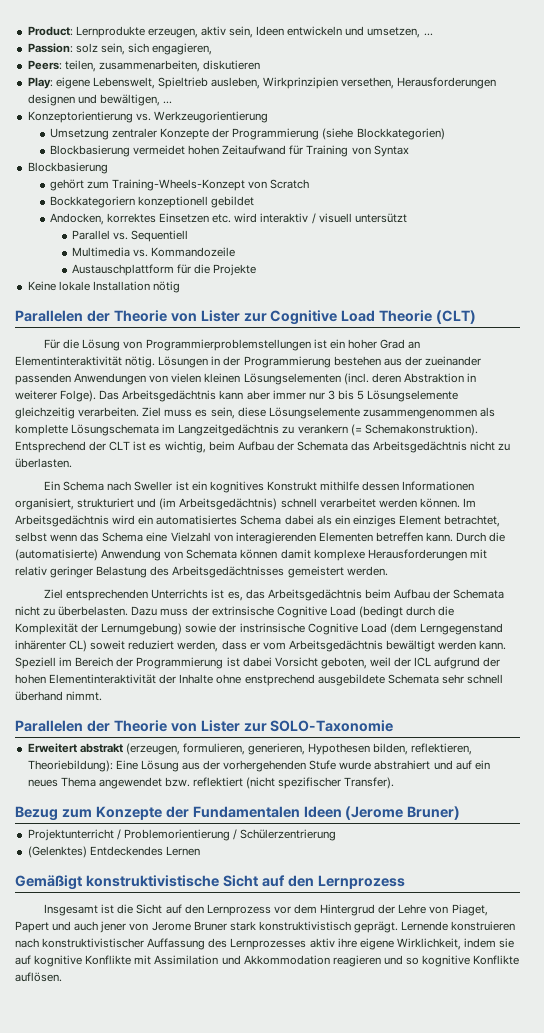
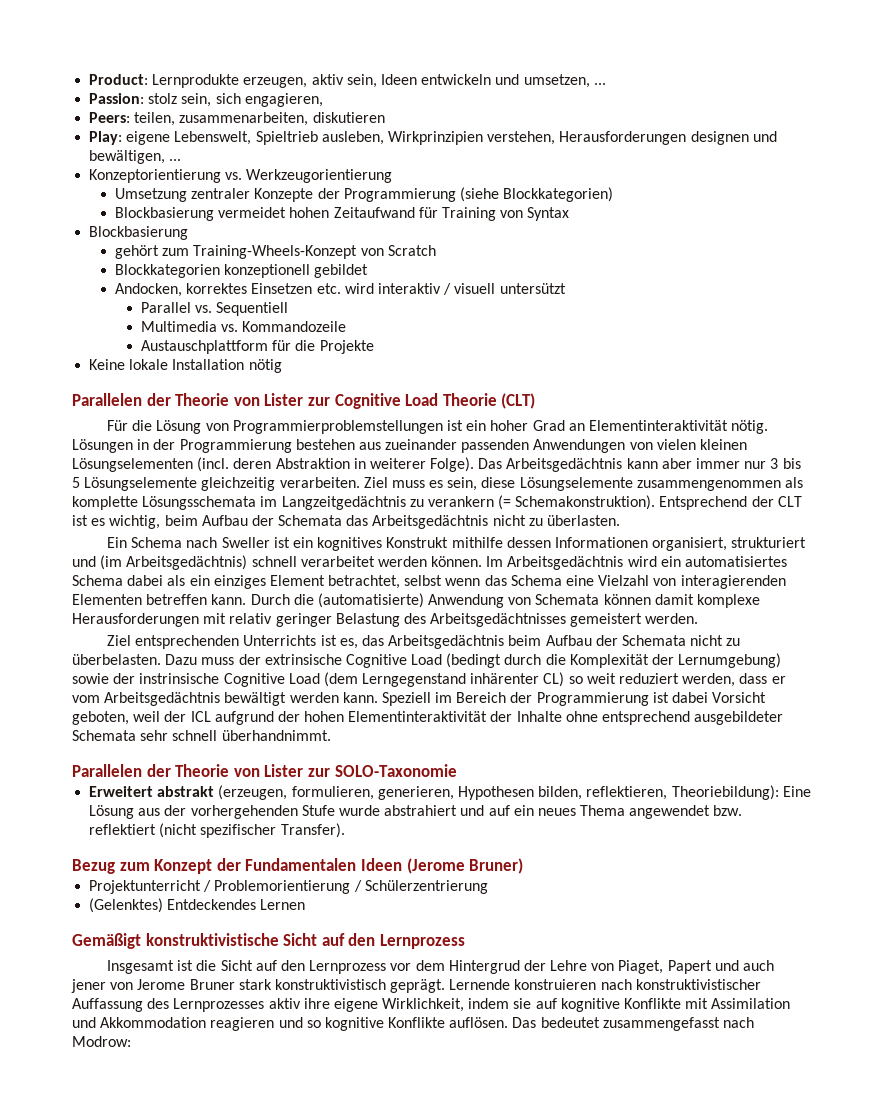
- Passion: solz sein, sich engagieren,
+ Passion: stolz sein, sich engagieren,
- Play: eigene Lebenswelt, Spieltrieb ausleben, Wirkprinzipien versethen, Herausforderungen designen und bewältigen, ...
+ Play: eigene Lebenswelt, Spieltrieb ausleben, Wirkprinzipien verstehen, Herausforderungen designen und bewältigen, ...
- Bockkategoriern konzeptionell gebildet
+ Blockkategorien konzeptionell gebildet
- Lösungen in der Programmierung bestehen aus der zueinander passenden Anwendungen von vielen kleinen Lösungselementen (incl. deren Abstraktion in weiterer Folge).
+ Lösungen in der Programmierung bestehen aus zueinander passenden Anwendungen von vielen kleinen Lösungselementen (incl. deren Abstraktion in weiterer Folge).
- Ziel muss es sein, diese Lösungselemente zusammengenommen als komplette Lösungschemata im Langzeitgedächtnis zu verankern (= Schemakonstruktion).
+ Ziel muss es sein, diese Lösungselemente zusammengenommen als komplette Lösungsschemata im Langzeitgedächtnis zu verankern (= Schemakonstruktion).
- Dazu muss der extrinsische Cognitive Load (bedingt durch die Komplexität der Lernumgebung) sowie der instrinsische Cognitive Load (dem Lerngegenstand inhärenter CL) soweit reduziert werden, dass er vom Arbeitsgedächtnis bewältigt werden kann.
+ Dazu muss der extrinsische Cognitive Load (bedingt durch die Komplexität der Lernumgebung) sowie der instrinsische Cognitive Load (dem Lerngegenstand inhärenter CL) so weit reduziert werden, dass er vom Arbeitsgedächtnis bewältigt werden kann.
- Speziell im Bereich der Programmierung ist dabei Vorsicht geboten, weil der ICL aufgrund der hohen Elementinteraktivität der Inhalte ohne enstprechend ausgebildete Schemata sehr schnell überhand nimmt.
+ Speziell im Bereich der Programmierung ist dabei Vorsicht geboten, weil der ICL aufgrund der hohen Elementinteraktivität der Inhalte ohne entsprechend ausgebildeter Schemata sehr schnell überhandnimmt.
- Bezug zum Konzepte der Fundamentalen Ideen (Jerome Bruner)
+ Bezug zum Konzept der Fundamentalen Ideen (Jerome Bruner)
+ Das bedeutet zusammengefasst nach Modrow:

